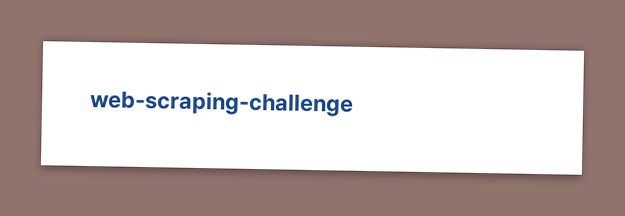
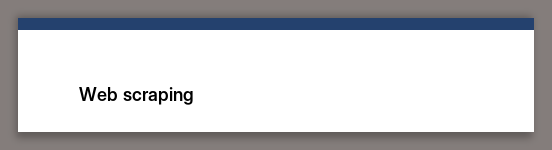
- web-scraping-challenge
+ Web scraping

